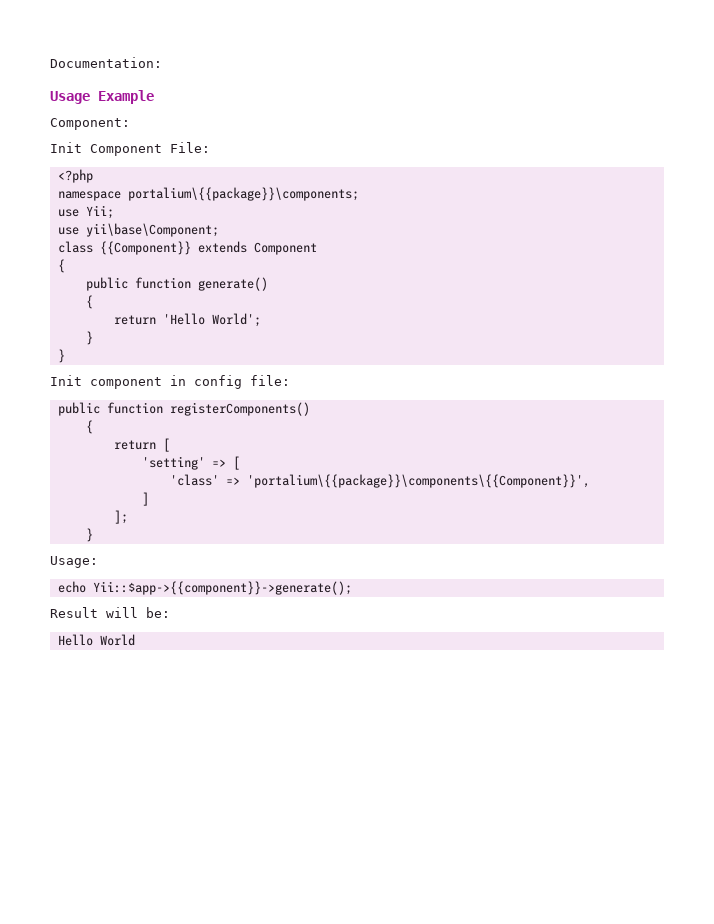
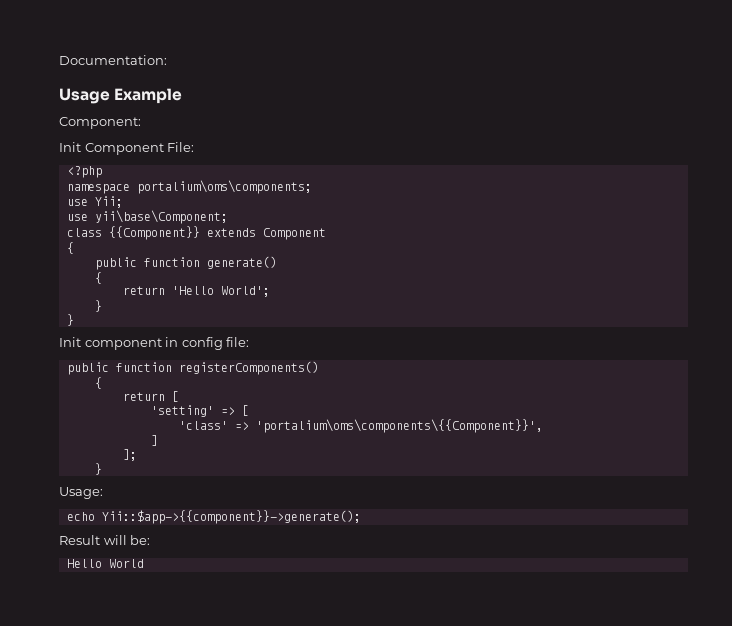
- namespace portalium\{{package}}\components;
+ namespace portalium\oms\components;
- 'class' => 'portalium\{{package}}\components\{{Component}}',
+ 'class' => 'portalium\oms\components\{{Component}}',

